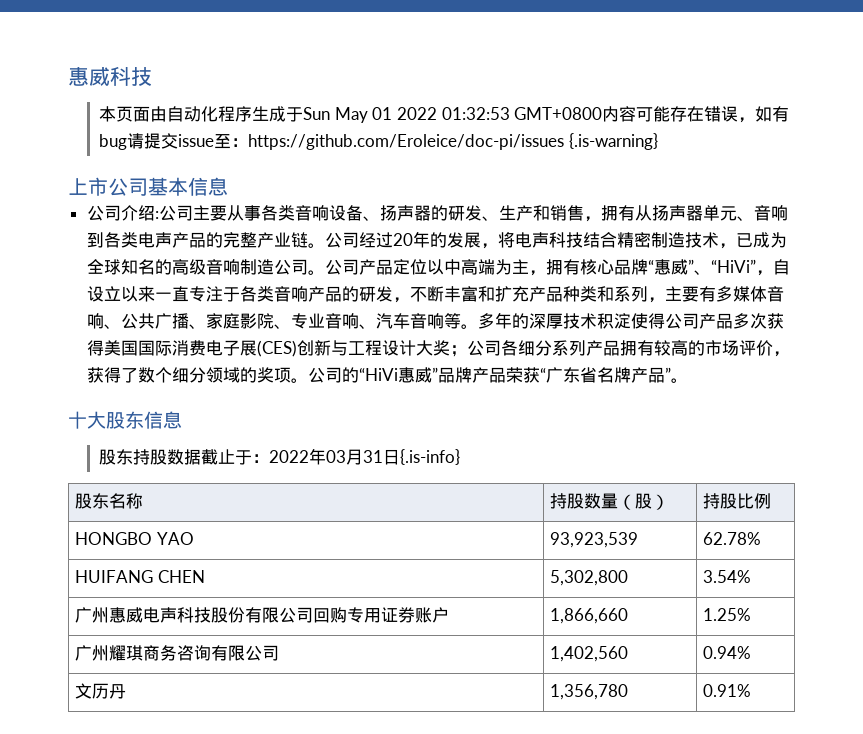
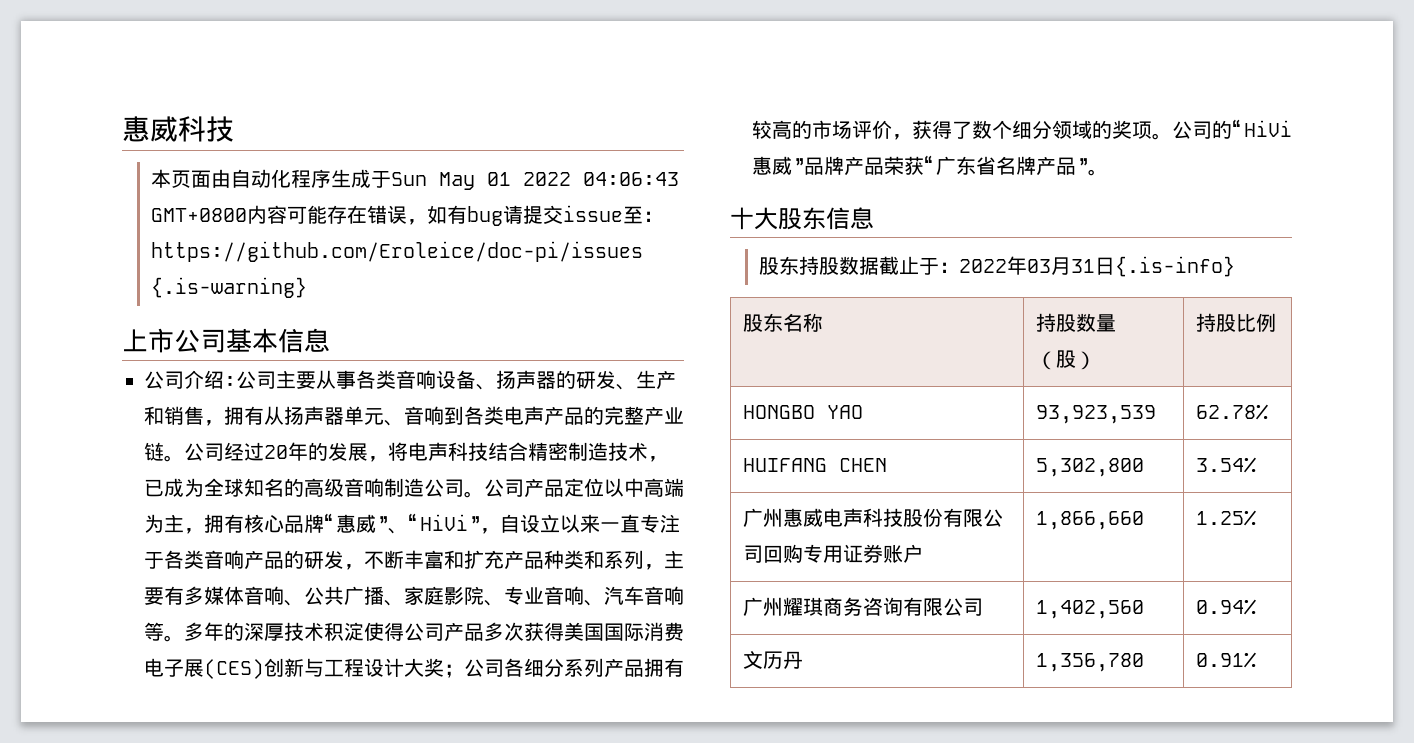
- 本页面由自动化程序生成于Sun May 01 2022 01:32:53 GMT+0800内容可能存在错误，如有bug请提交issue至：https://github.com/Eroleice/doc-pi/issues {.is-warning}
+ 本页面由自动化程序生成于Sun May 01 2022 04:06:43 GMT+0800内容可能存在错误，如有bug请提交issue至：https://github.com/Eroleice/doc-pi/issues {.is-warning}

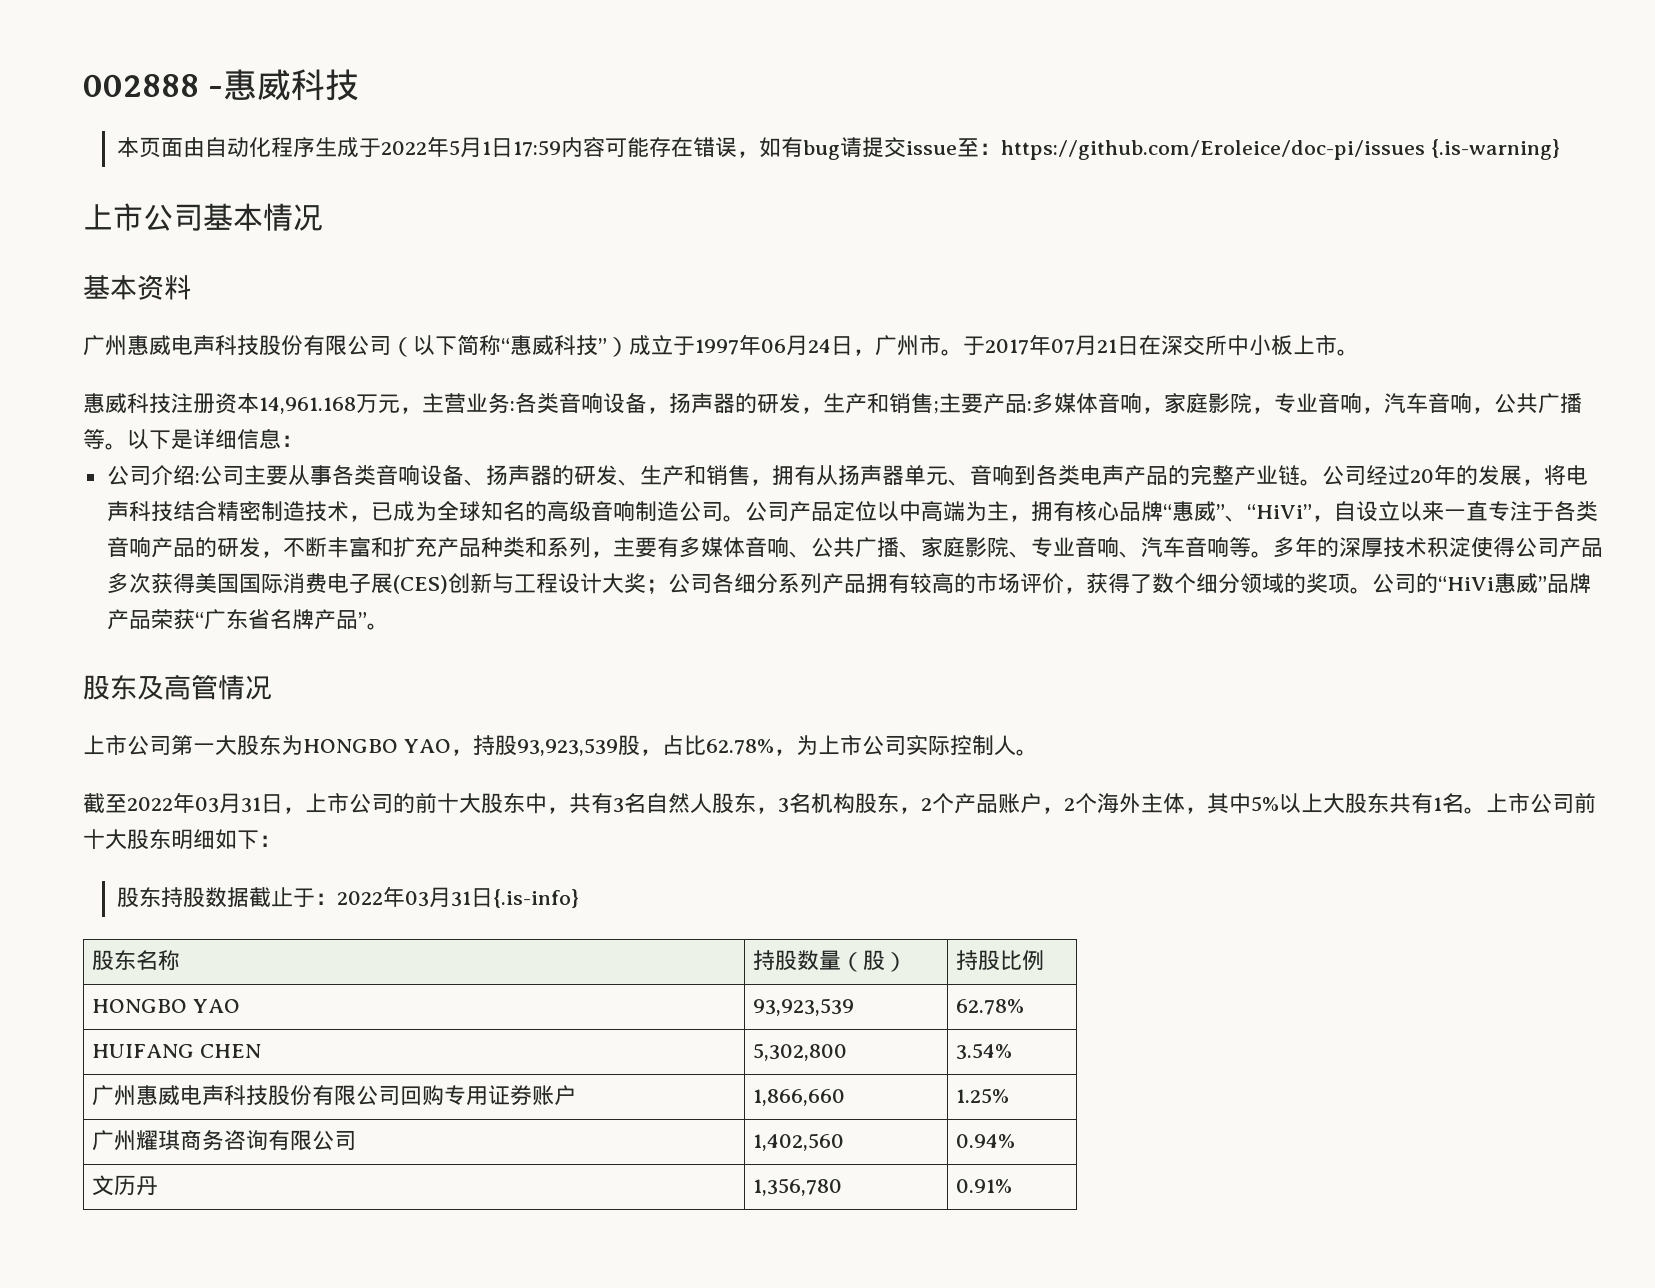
- 惠威科技
+ 002888 -惠威科技
- 本页面由自动化程序生成于Sun May 01 2022 04:06:43 GMT+0800内容可能存在错误，如有bug请提交issue至：https://github.com/Eroleice/doc-pi/issues {.is-warning}
+ 本页面由自动化程序生成于2022年5月1日17:59内容可能存在错误，如有bug请提交issue至：https://github.com/Eroleice/doc-pi/issues {.is-warning}
- 上市公司基本信息
+ 上市公司基本情况
+ 基本资料
+ 广州惠威电声科技股份有限公司（以下简称“惠威科技”）成立于1997年06月24日，广州市。于2017年07月21日在深交所中小板上市。
+ 惠威科技注册资本14,961.168万元，主营业务:各类音响设备，扬声器的研发，生产和销售;主要产品:多媒体音响，家庭影院，专业音响，汽车音响，公共广播等。以下是详细信息：
- 十大股东信息
+ 股东及高管情况
+ 上市公司第一大股东为HONGBO YAO，持股93,923,539股，占比62.78%，为上市公司实际控制人。
+ 截至2022年03月31日，上市公司的前十大股东中，共有3名自然人股东，3名机构股东，2个产品账户，2个海外主体，其中5%以上大股东共有1名。上市公司前十大股东明细如下：

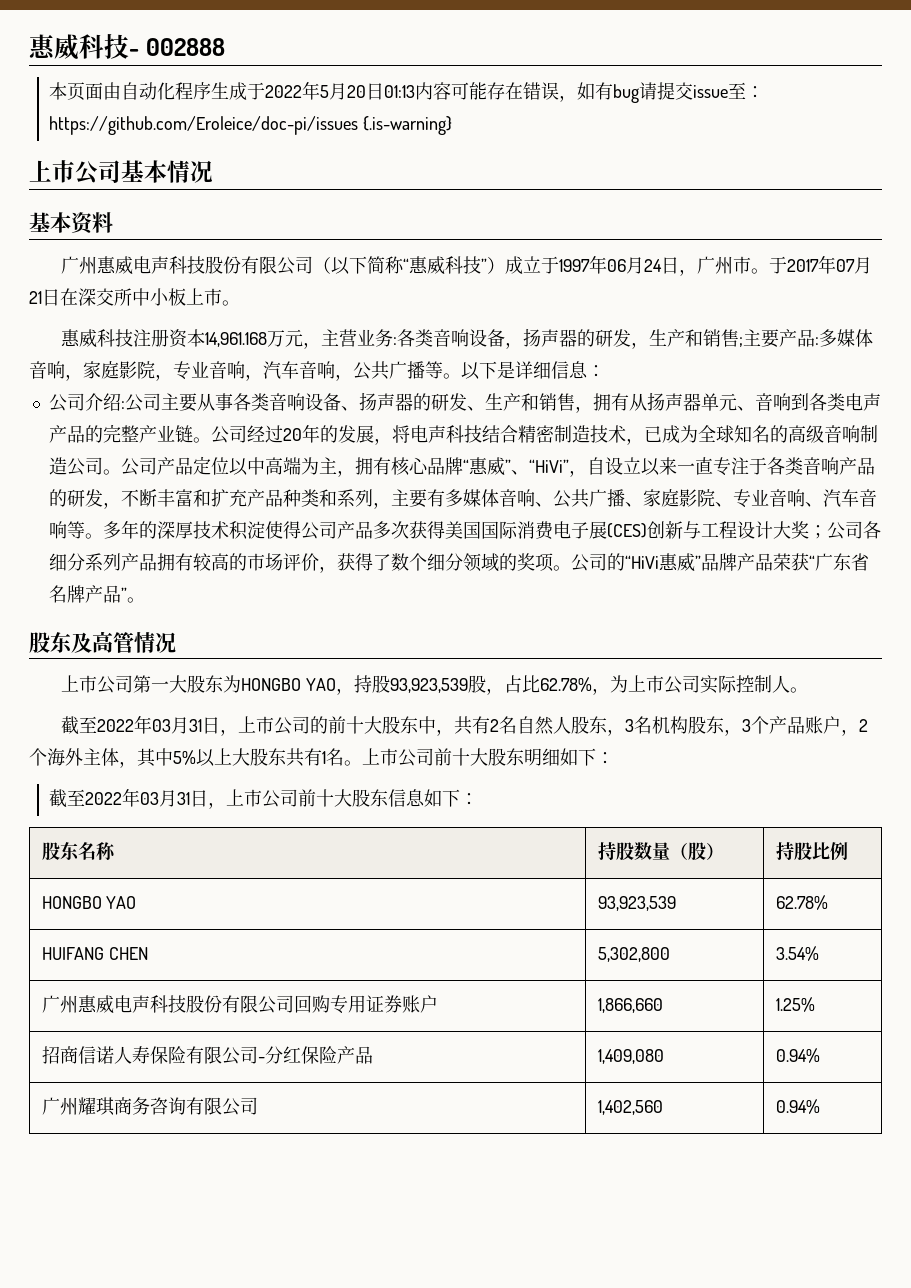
- 002888 -惠威科技
+ 惠威科技- 002888
- 本页面由自动化程序生成于2022年5月1日17:59内容可能存在错误，如有bug请提交issue至：https://github.com/Eroleice/doc-pi/issues {.is-warning}
+ 本页面由自动化程序生成于2022年5月20日01:13内容可能存在错误，如有bug请提交issue至：https://github.com/Eroleice/doc-pi/issues {.is-warning}
- 截至2022年03月31日，上市公司的前十大股东中，共有3名自然人股东，3名机构股东，2个产品账户，2个海外主体，其中5%以上大股东共有1名。
+ 截至2022年03月31日，上市公司的前十大股东中，共有2名自然人股东，3名机构股东，3个产品账户，2个海外主体，其中5%以上大股东共有1名。
- 股东持股数据截止于：2022年03月31日{.is-info}
+ 截至2022年03月31日，上市公司前十大股东信息如下：
+ 招商信诺人寿保险有限公司-分红保险产品 | 1,409,080 | 0.94%
- 文历丹 | 1,356,780 | 0.91%

